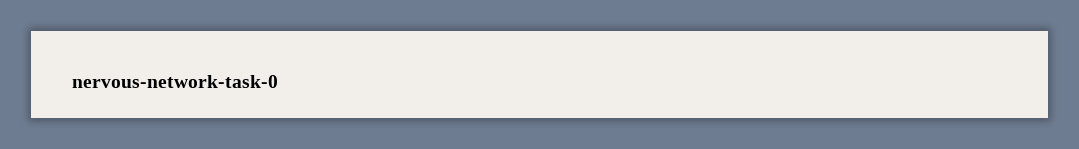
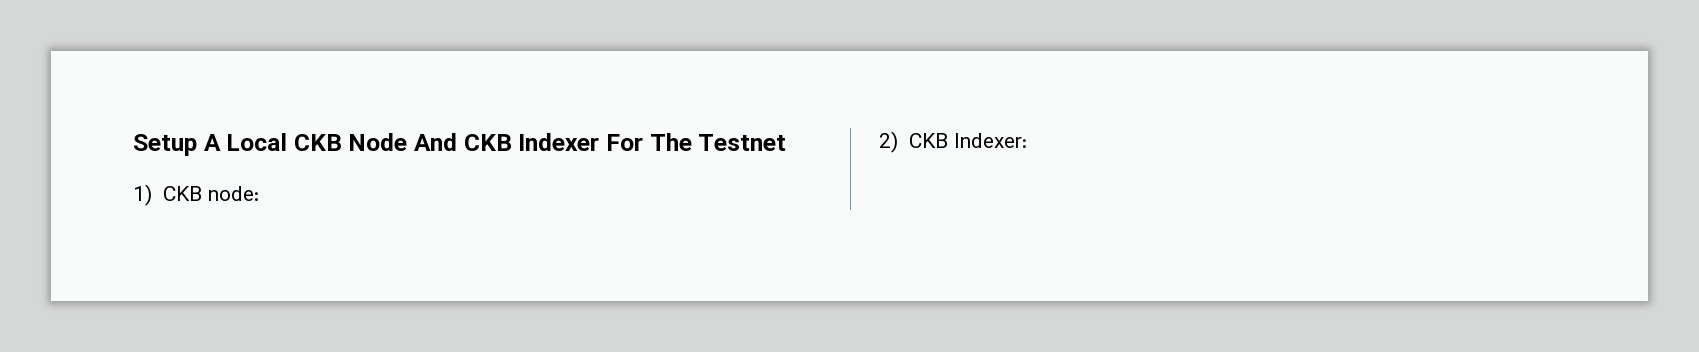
- nervous-network-task-0
+ Setup A Local CKB Node And CKB Indexer For The Testnet
+ 1) CKB node:
+ 2) CKB Indexer:

